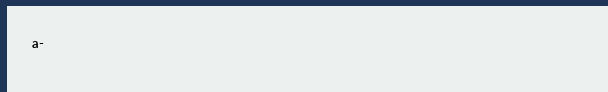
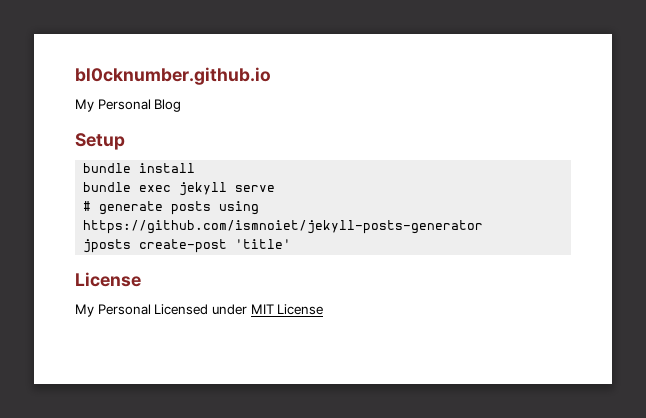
- a-
+ bl0cknumber.github.io
+ My Personal Blog
+ Setup
+ bundle install
+ bundle exec jekyll serve
+ # generate posts using https://github.com/ismnoiet/jekyll-posts-generator
+ jposts create-post 'title'
+ License
+ My Personal Licensed under MIT License

